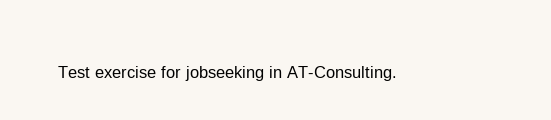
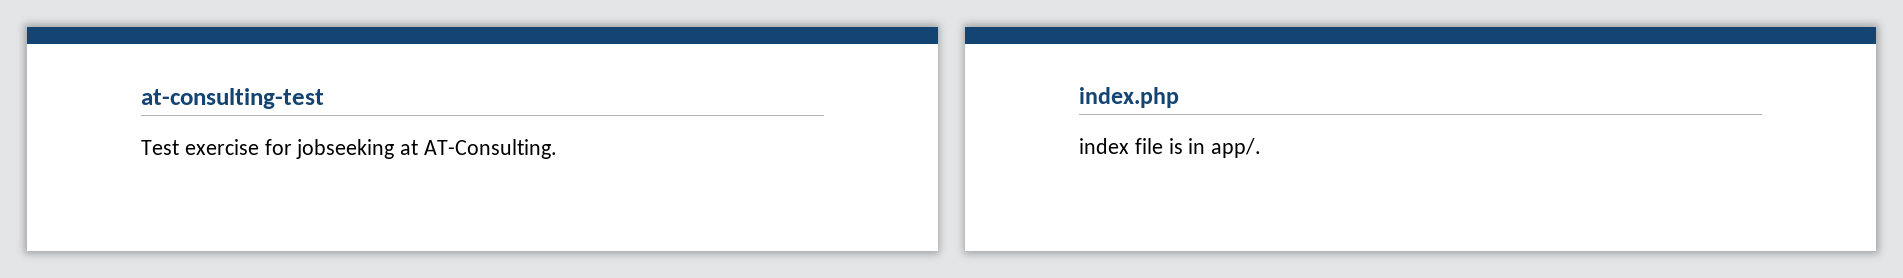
+ at-consulting-test
- Test exercise for jobseeking in AT-Consulting.
+ Test exercise for jobseeking at AT-Consulting.
+ index.php
+ index file is in app/.

